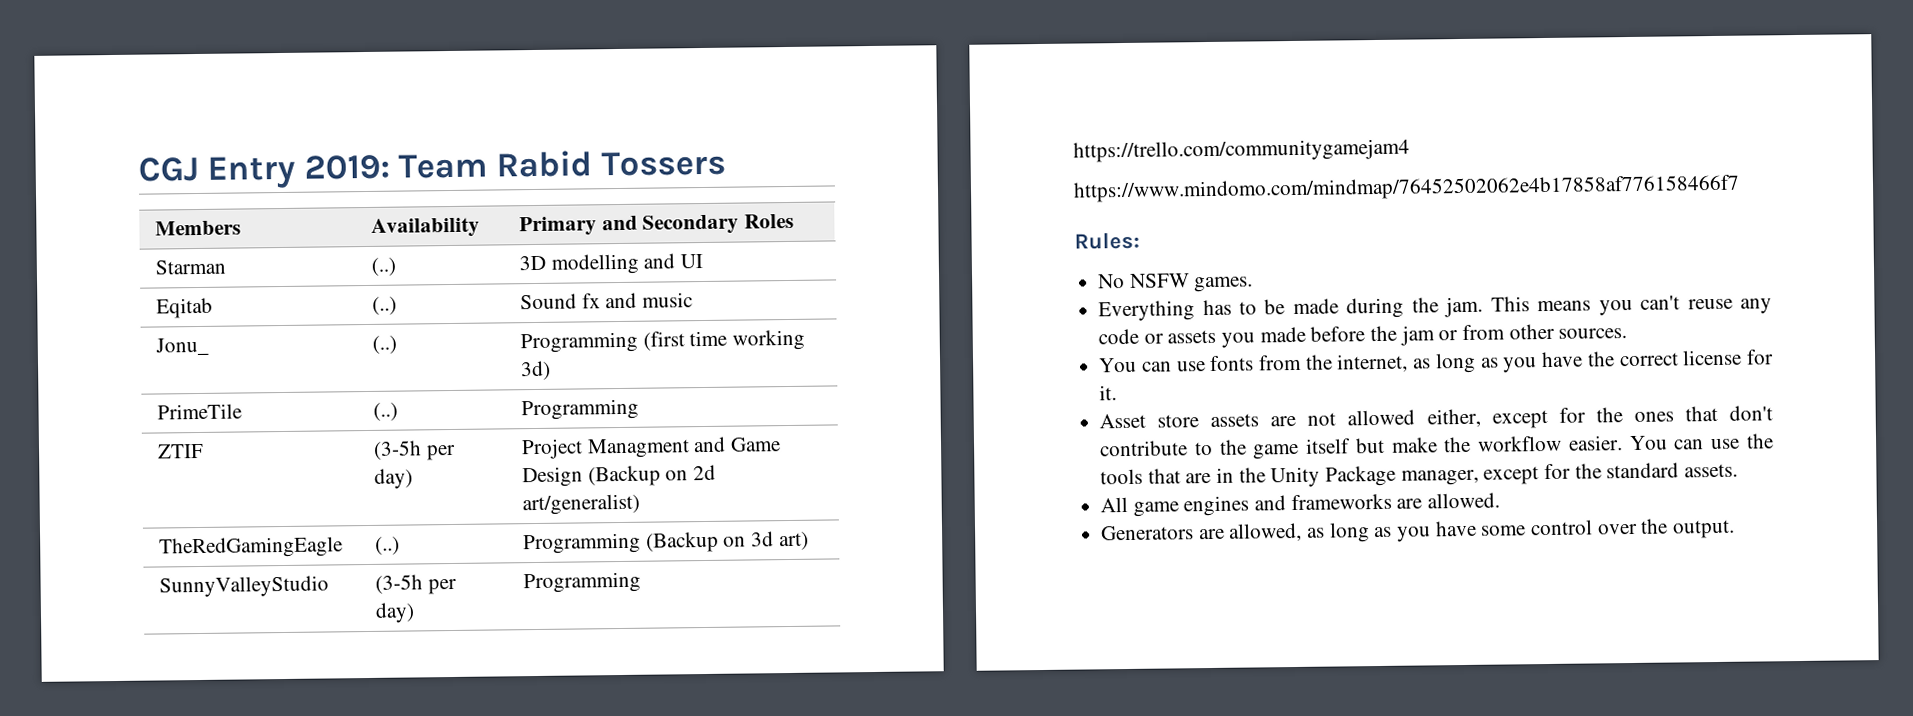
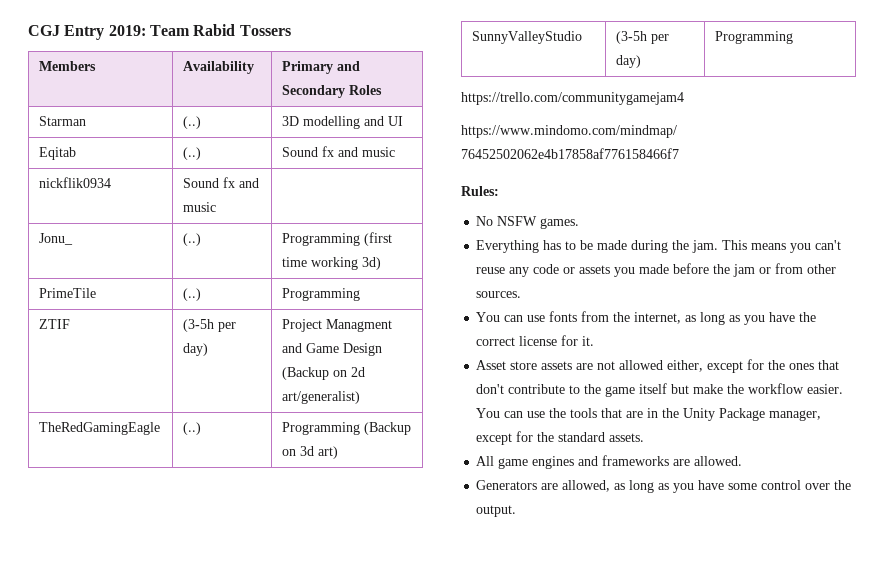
+ nickflik0934 | Sound fx and music |

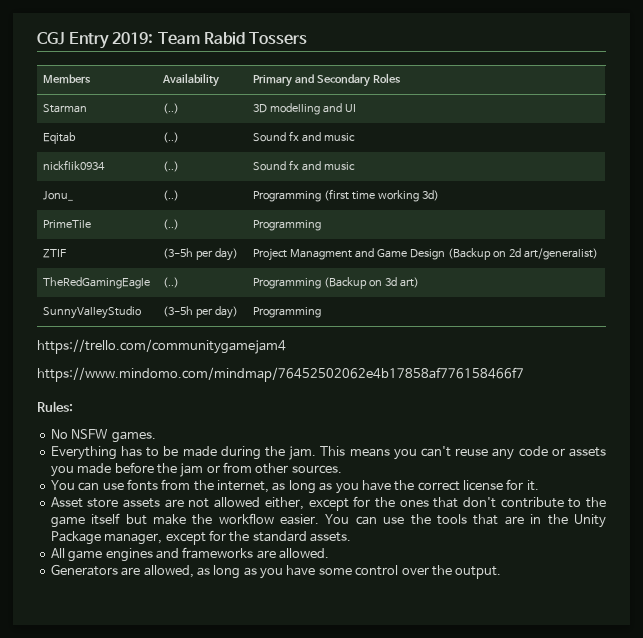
- nickflik0934 | Sound fx and music |
+ nickflik0934 | (..) | Sound fx and music

